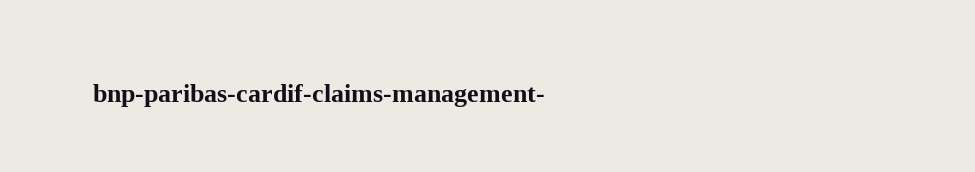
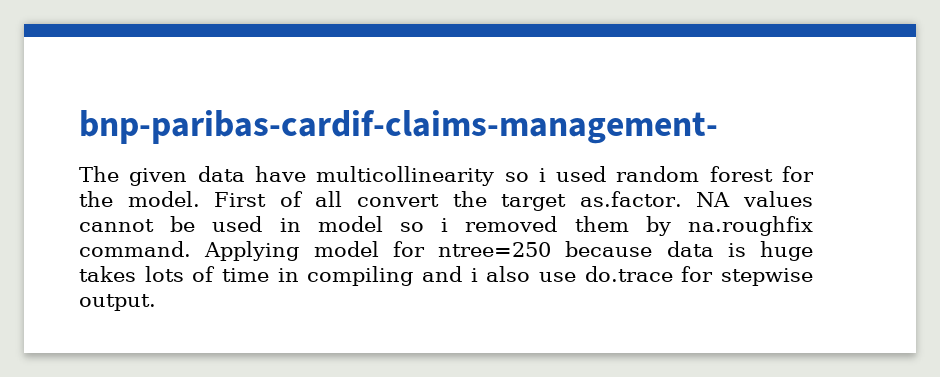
+ The given data have multicollinearity so i used random forest for the model. First of all convert the target as.factor. NA values cannot be used in model so i removed them by na.roughfix command. Applying model for ntree=250 because data is huge takes lots of time in compiling and i also use do.trace for stepwise output.

